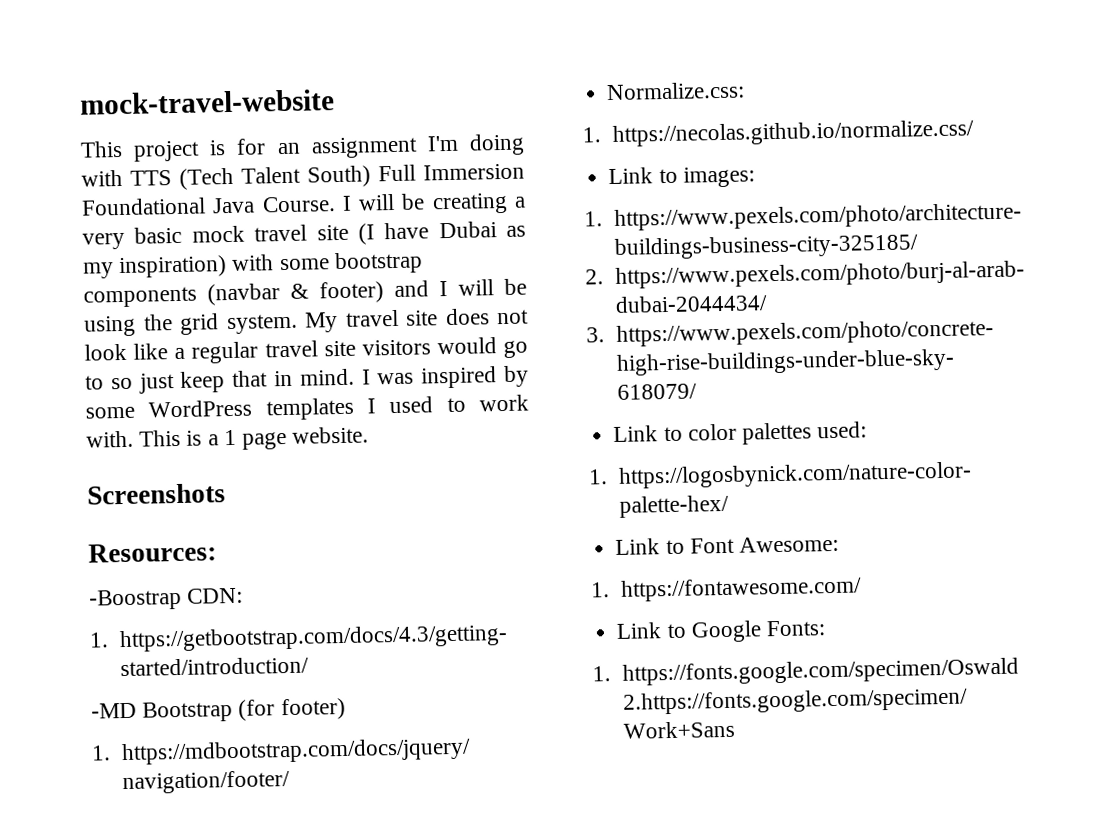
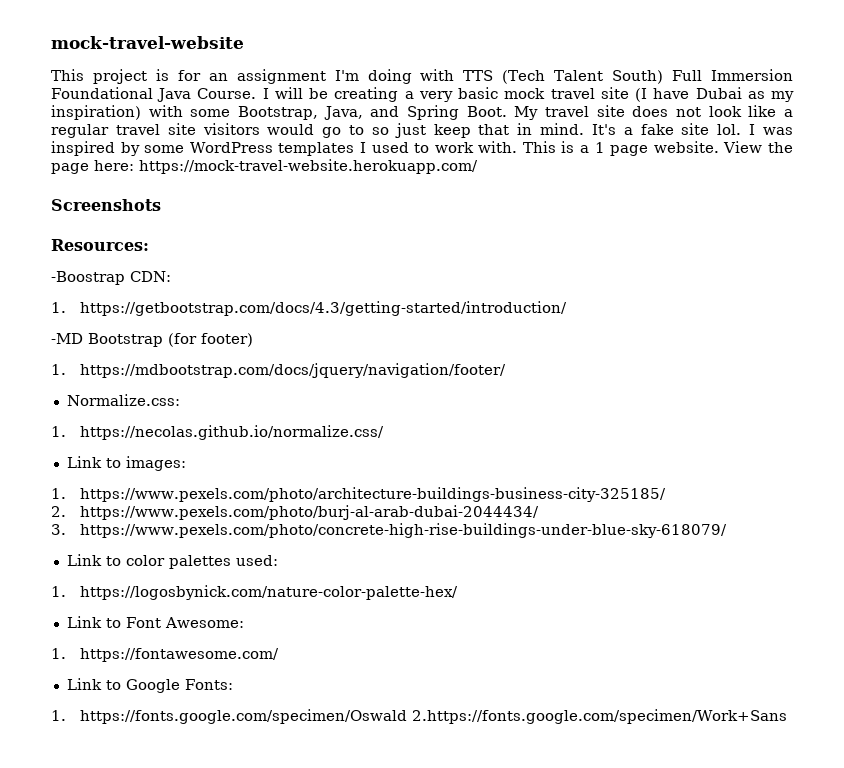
- I will be creating a very basic mock travel site (I have Dubai as my inspiration) with some bootstrap components (navbar & footer) and I will be using the grid system.
+ I will be creating a very basic mock travel site (I have Dubai as my inspiration) with some Bootstrap, Java, and Spring Boot.
+ It's a fake site lol.
+ View the page here: https://mock-travel-website.herokuapp.com/

